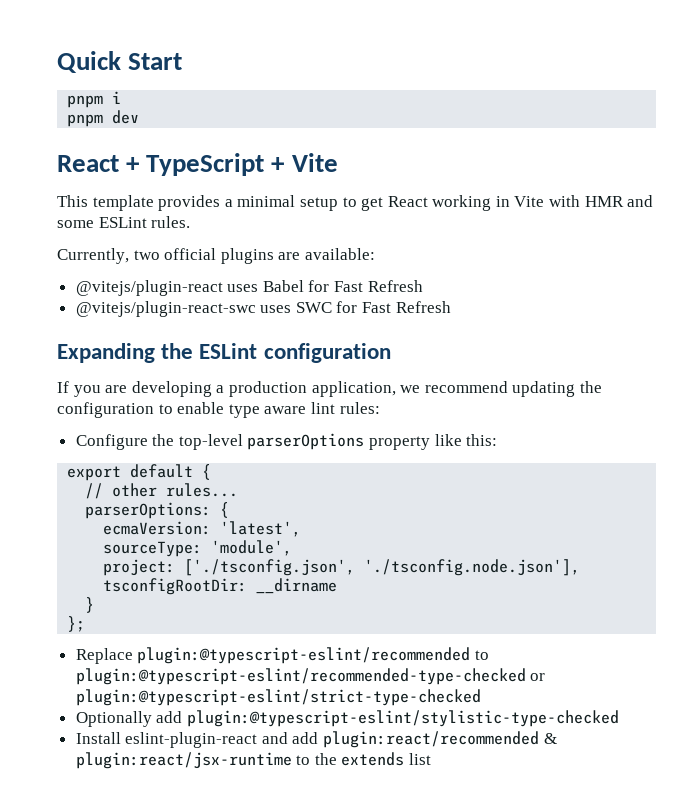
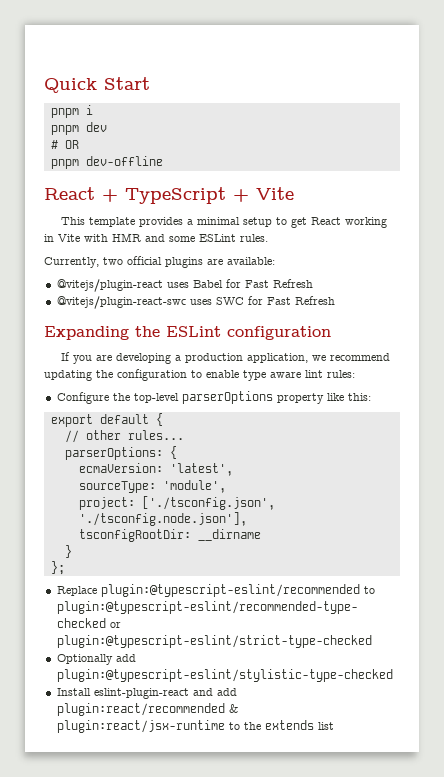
+ # OR
+ pnpm dev-offline

